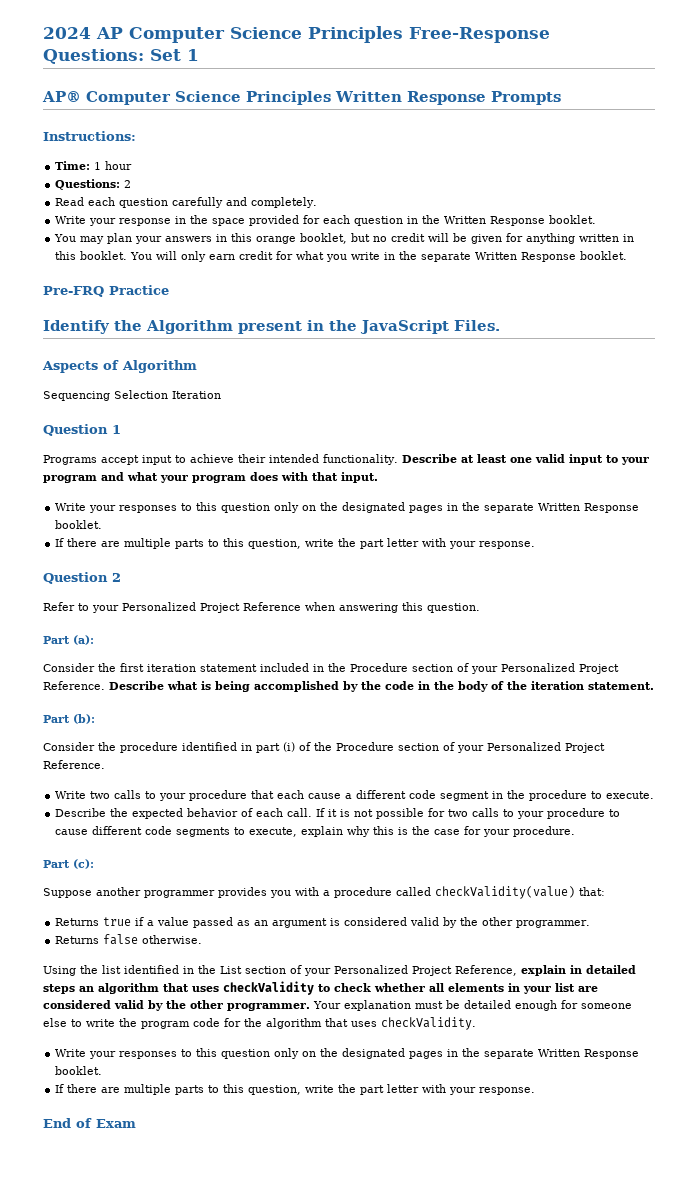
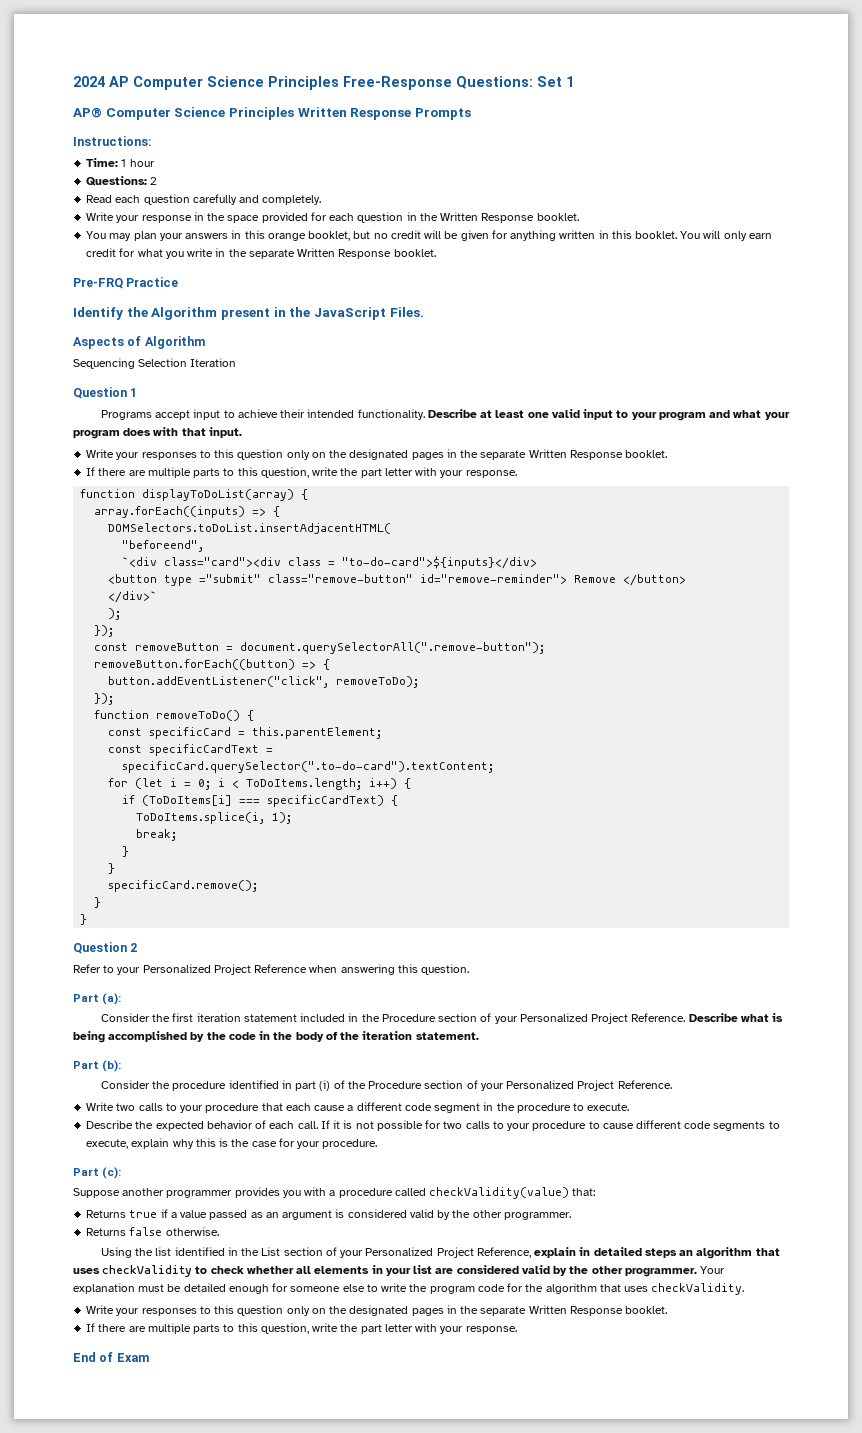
+ function displayToDoList(array) {
+ array.forEach((inputs) => {
+ DOMSelectors.toDoList.insertAdjacentHTML(
+ "beforeend",
+ `<div class="card"><div class = "to-do-card">${inputs}</div>
+ <button type ="submit" class="remove-button" id="remove-reminder"> Remove </button>
+ </div>`
+ );
+ });
+ const removeButton = document.querySelectorAll(".remove-button");
+ removeButton.forEach((button) => {
+ button.addEventListener("click", removeToDo);
+ });
+ function removeToDo() {
+ const specificCard = this.parentElement;
+ const specificCardText =
+ specificCard.querySelector(".to-do-card").textContent;
+ for (let i = 0; i < ToDoItems.length; i++) {
+ if (ToDoItems[i] === specificCardText) {
+ ToDoItems.splice(i, 1);
+ break;
+ }
+ }
+ specificCard.remove();
+ }
+ }

